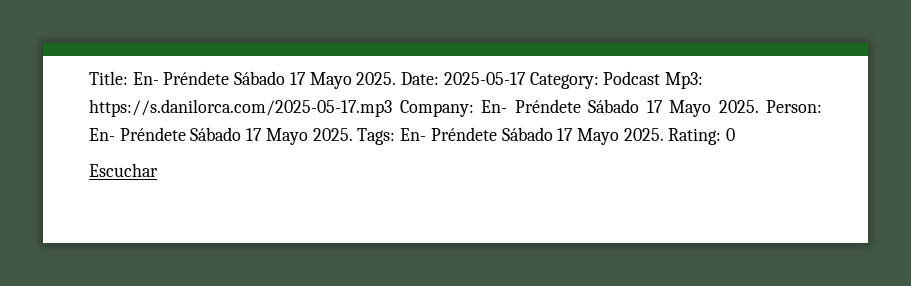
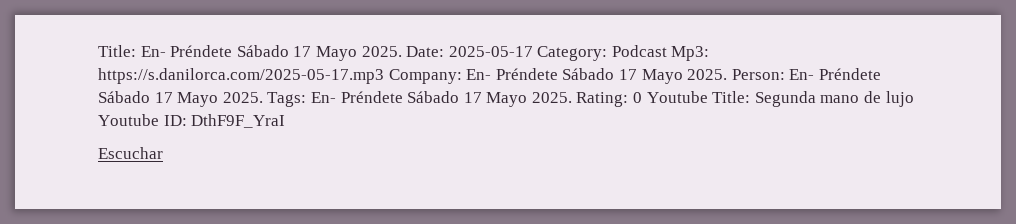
- Rating: 0
+ Rating: 0 Youtube Title: Segunda mano de lujo Youtube ID: DthF9F_YraI

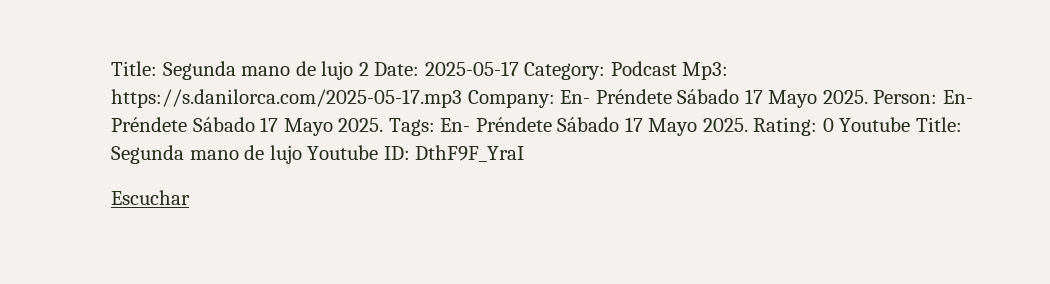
- Title: En- Préndete Sábado 17 Mayo 2025. Date: 2025-05-17 Category: Podcast Mp3: https://s.danilorca.com/2025-05-17.mp3 Company: En- Préndete Sábado 17 Mayo 2025.
+ Title: Segunda mano de lujo 2 Date: 2025-05-17 Category: Podcast Mp3: https://s.danilorca.com/2025-05-17.mp3 Company: En- Préndete Sábado 17 Mayo 2025.

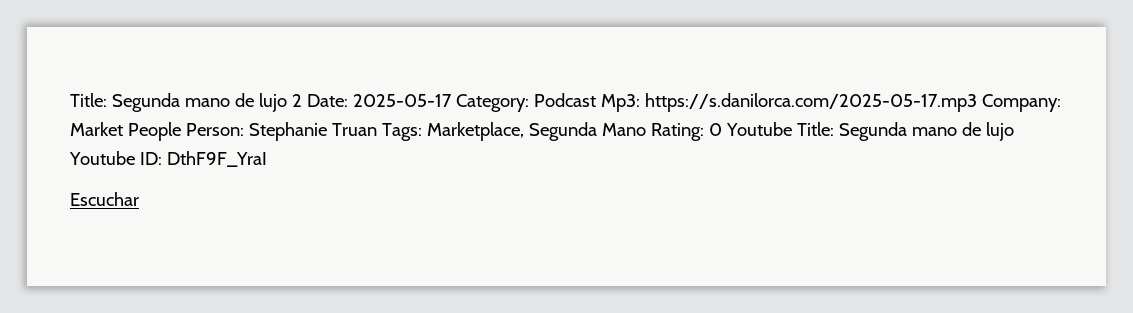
- Title: Segunda mano de lujo 2 Date: 2025-05-17 Category: Podcast Mp3: https://s.danilorca.com/2025-05-17.mp3 Company: En- Préndete Sábado 17 Mayo 2025. Person: En- Préndete Sábado 17 Mayo 2025. Tags: En- Préndete Sábado 17 Mayo 2025. Rating: 0 Youtube Title: Segunda mano de lujo Youtube ID: DthF9F_YraI
+ Title: Segunda mano de lujo 2 Date: 2025-05-17 Category: Podcast Mp3: https://s.danilorca.com/2025-05-17.mp3 Company: Market People Person: Stephanie Truan Tags: Marketplace, Segunda Mano Rating: 0 Youtube Title: Segunda mano de lujo Youtube ID: DthF9F_YraI

